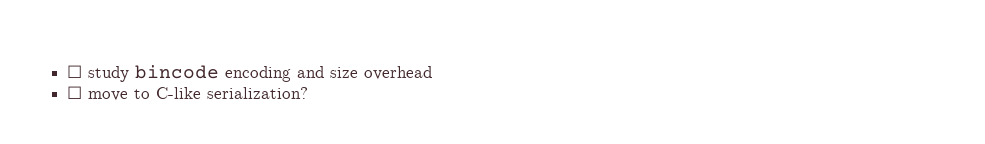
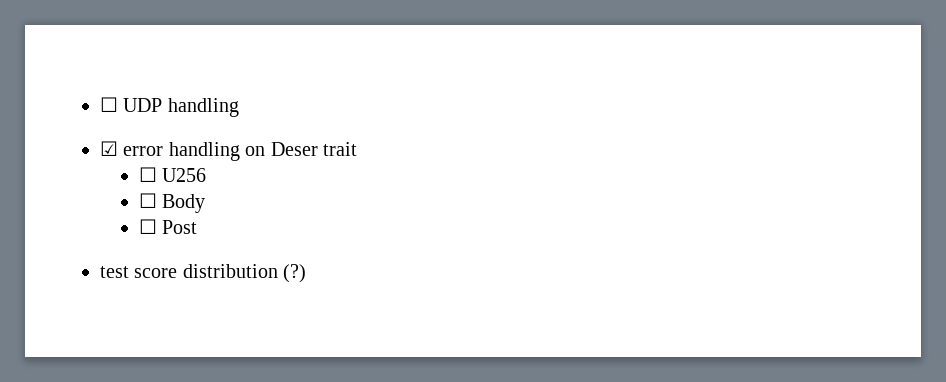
- ☐ study bincode encoding and size overhead
- ☐ move to C-like serialization?
+ ☐ UDP handling
+ ☑ error handling on Deser trait
+ ☐ U256
+ ☐ Body
+ ☐ Post
+ test score distribution (?)

